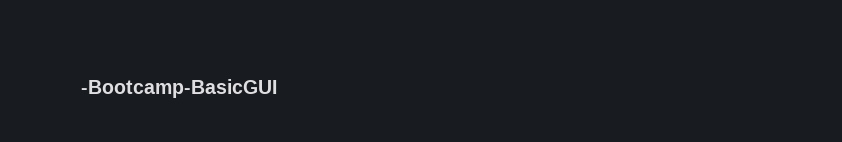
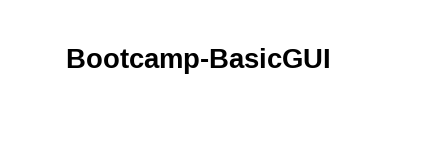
- -Bootcamp-BasicGUI
+ Bootcamp-BasicGUI

